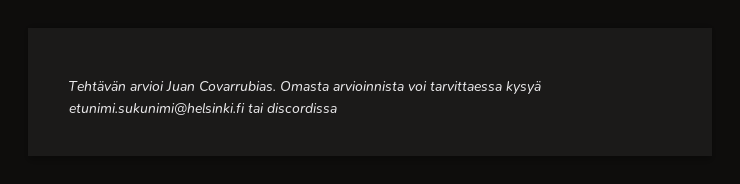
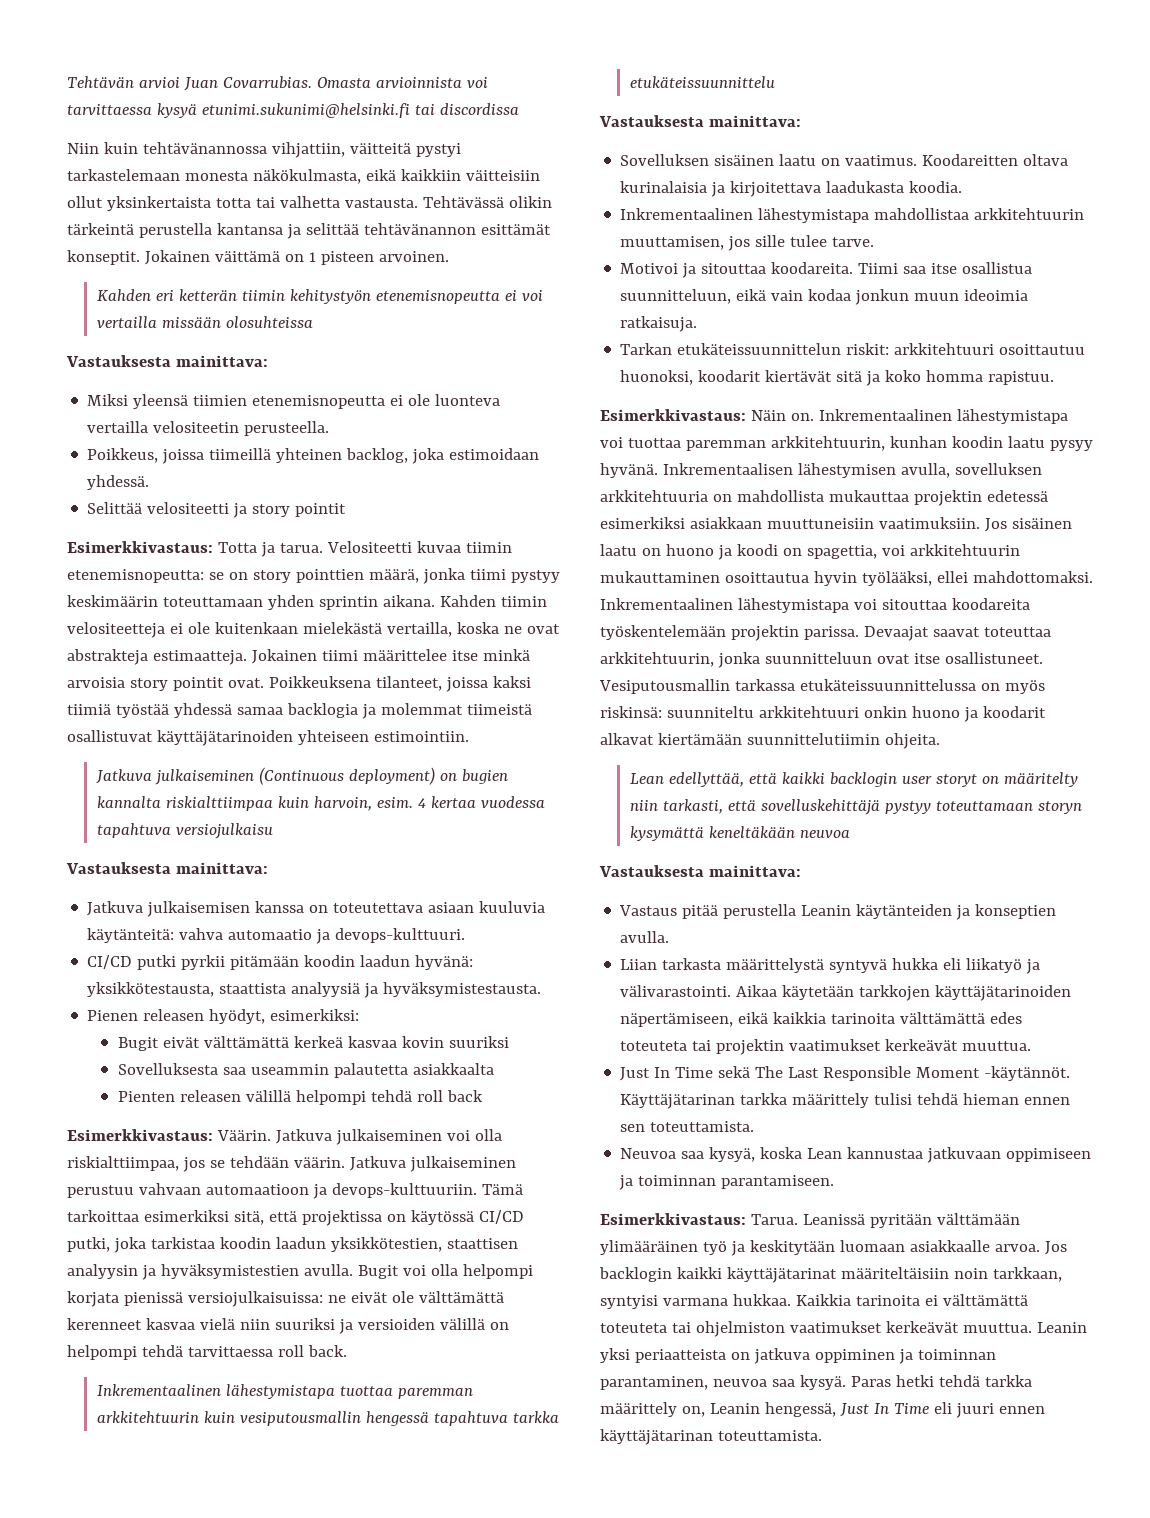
+ Niin kuin tehtävänannossa vihjattiin, väitteitä pystyi tarkastelemaan monesta näkökulmasta, eikä kaikkiin väitteisiin ollut yksinkertaista totta tai valhetta vastausta. Tehtävässä olikin tärkeintä perustella kantansa ja selittää tehtävänannon esittämät konseptit. Jokainen väittämä on 1 pisteen arvoinen.
+ Kahden eri ketterän tiimin kehitystyön etenemisnopeutta ei voi vertailla missään olosuhteissa
+ Vastauksesta mainittava:
+ Miksi yleensä tiimien etenemisnopeutta ei ole luonteva vertailla velositeetin perusteella.
+ Poikkeus, joissa tiimeillä yhteinen backlog, joka estimoidaan yhdessä.
+ Selittää velositeetti ja story pointit
+ Esimerkkivastaus: Totta ja tarua. Velositeetti kuvaa tiimin etenemisnopeutta: se on story pointtien määrä, jonka tiimi pystyy keskimäärin toteuttamaan yhden sprintin aikana. Kahden tiimin velositeetteja ei ole kuitenkaan mielekästä vertailla, koska ne ovat abstrakteja estimaatteja. Jokainen tiimi määrittelee itse minkä arvoisia story pointit ovat. Poikkeuksena tilanteet, joissa kaksi tiimiä työstää yhdessä samaa backlogia ja molemmat tiimeistä osallistuvat käyttäjätarinoiden yhteiseen estimointiin.
+ Jatkuva julkaiseminen (Continuous deployment) on bugien kannalta riskialttiimpaa kuin harvoin, esim. 4 kertaa vuodessa tapahtuva versiojulkaisu
+ Vastauksesta mainittava:
+ Jatkuva julkaisemisen kanssa on toteutettava asiaan kuuluvia käytänteitä: vahva automaatio ja devops-kulttuuri.
+ CI/CD putki pyrkii pitämään koodin laadun hyvänä: yksikkötestausta, staattista analyysiä ja hyväksymistestausta.
+ Pienen releasen hyödyt, esimerkiksi:
+ Bugit eivät välttämättä kerkeä kasvaa kovin suuriksi
+ Sovelluksesta saa useammin palautetta asiakkaalta
+ Pienten releasen välillä helpompi tehdä roll back
+ Esimerkkivastaus: Väärin. Jatkuva julkaiseminen voi olla riskialttiimpaa, jos se tehdään väärin. Jatkuva julkaiseminen perustuu vahvaan automaatioon ja devops-kulttuuriin. Tämä tarkoittaa esimerkiksi sitä, että projektissa on käytössä CI/CD putki, joka tarkistaa koodin laadun yksikkötestien, staattisen analyysin ja hyväksymistestien avulla. Bugit voi olla helpompi korjata pienissä versiojulkaisuissa: ne eivät ole välttämättä kerenneet kasvaa vielä niin suuriksi ja versioiden välillä on helpompi tehdä tarvittaessa roll back.
+ Inkrementaalinen lähestymistapa tuottaa paremman arkkitehtuurin kuin vesiputousmallin hengessä tapahtuva tarkka etukäteissuunnittelu
+ Vastauksesta mainittava:
+ Sovelluksen sisäinen laatu on vaatimus. Koodareitten oltava kurinalaisia ja kirjoitettava laadukasta koodia.
+ Inkrementaalinen lähestymistapa mahdollistaa arkkitehtuurin muuttamisen, jos sille tulee tarve.
+ Motivoi ja sitouttaa koodareita. Tiimi saa itse osallistua suunnitteluun, eikä vain kodaa jonkun muun ideoimia ratkaisuja.
+ Tarkan etukäteissuunnittelun riskit: arkkitehtuuri osoittautuu huonoksi, koodarit kiertävät sitä ja koko homma rapistuu.
+ Esimerkkivastaus: Näin on. Inkrementaalinen lähestymistapa voi tuottaa paremman arkkitehtuurin, kunhan koodin laatu pysyy hyvänä. Inkrementaalisen lähestymisen avulla, sovelluksen arkkitehtuuria on mahdollista mukauttaa projektin edetessä esimerkiksi asiakkaan muuttuneisiin vaatimuksiin. Jos sisäinen laatu on huono ja koodi on spagettia, voi arkkitehtuurin mukauttaminen osoittautua hyvin työlääksi, ellei mahdottomaksi. Inkrementaalinen lähestymistapa voi sitouttaa koodareita työskentelemään projektin parissa. Devaajat saavat toteuttaa arkkitehtuurin, jonka suunnitteluun ovat itse osallistuneet. Vesiputousmallin tarkassa etukäteissuunnittelussa on myös riskinsä: suunniteltu arkkitehtuuri onkin huono ja koodarit alkavat kiertämään suunnittelutiimin ohjeita.
+ Lean edellyttää, että kaikki backlogin user storyt on määritelty niin tarkasti, että sovelluskehittäjä pystyy toteuttamaan storyn kysymättä keneltäkään neuvoa
+ Vastauksesta mainittava:
+ Vastaus pitää perustella Leanin käytänteiden ja konseptien avulla.
+ Liian tarkasta määrittelystä syntyvä hukka eli liikatyö ja välivarastointi. Aikaa käytetään tarkkojen käyttäjätarinoiden näpertämiseen, eikä kaikkia tarinoita välttämättä edes toteuteta tai projektin vaatimukset kerkeävät muuttua.
+ Just In Time sekä The Last Responsible Moment -käytännöt. Käyttäjätarinan tarkka määrittely tulisi tehdä hieman ennen sen toteuttamista.
+ Neuvoa saa kysyä, koska Lean kannustaa jatkuvaan oppimiseen ja toiminnan parantamiseen.
+ Esimerkkivastaus: Tarua. Leanissä pyritään välttämään ylimääräinen työ ja keskitytään luomaan asiakkaalle arvoa. Jos backlogin kaikki käyttäjätarinat määriteltäisiin noin tarkkaan, syntyisi varmana hukkaa. Kaikkia tarinoita ei välttämättä toteuteta tai ohjelmiston vaatimukset kerkeävät muuttua. Leanin yksi periaatteista on jatkuva oppiminen ja toiminnan parantaminen, neuvoa saa kysyä. Paras hetki tehdä tarkka määrittely on, Leanin hengessä, Just In Time eli juuri ennen käyttäjätarinan toteuttamista.

